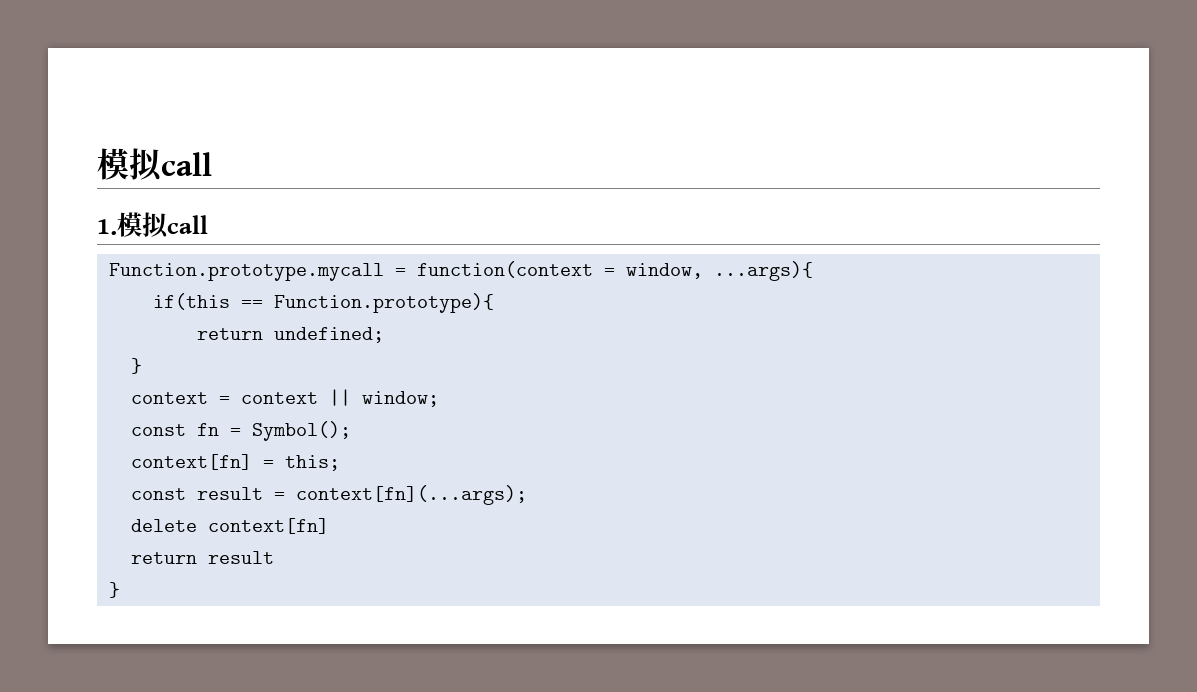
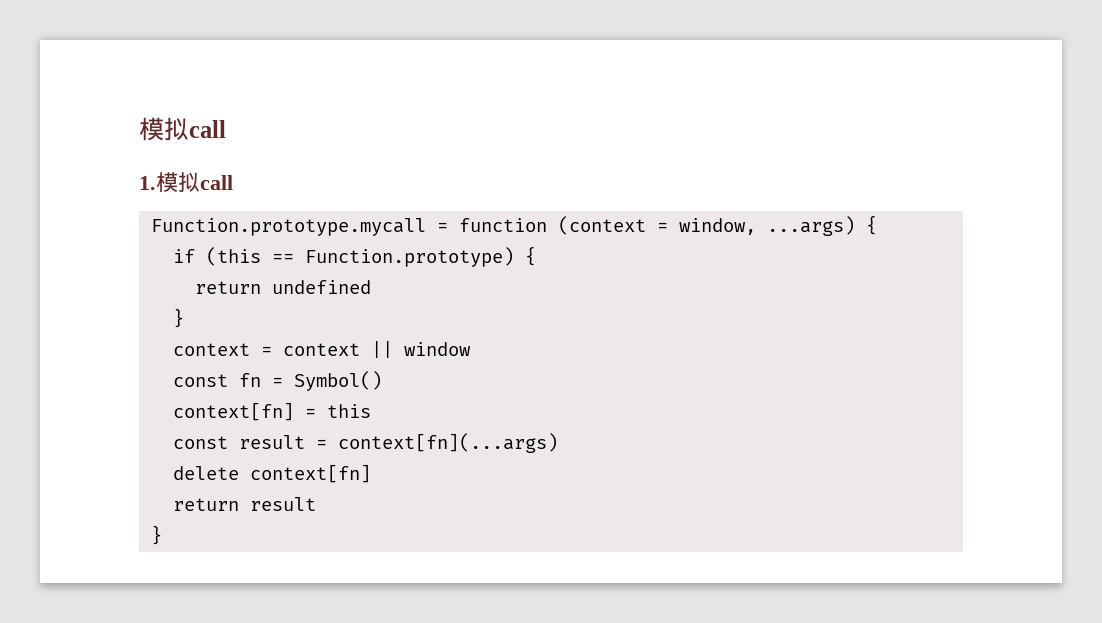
- Function.prototype.mycall = function(context = window, ...args){
- if(this == Function.prototype){
- return undefined;
+ Function.prototype.mycall = function (context = window, ...args) {
+ if (this == Function.prototype) {
+ return undefined
- context = context || window;
+ context = context || window
- const fn = Symbol();
+ const fn = Symbol()
- context[fn] = this;
+ context[fn] = this
- const result = context[fn](...args);
+ const result = context[fn](...args)

